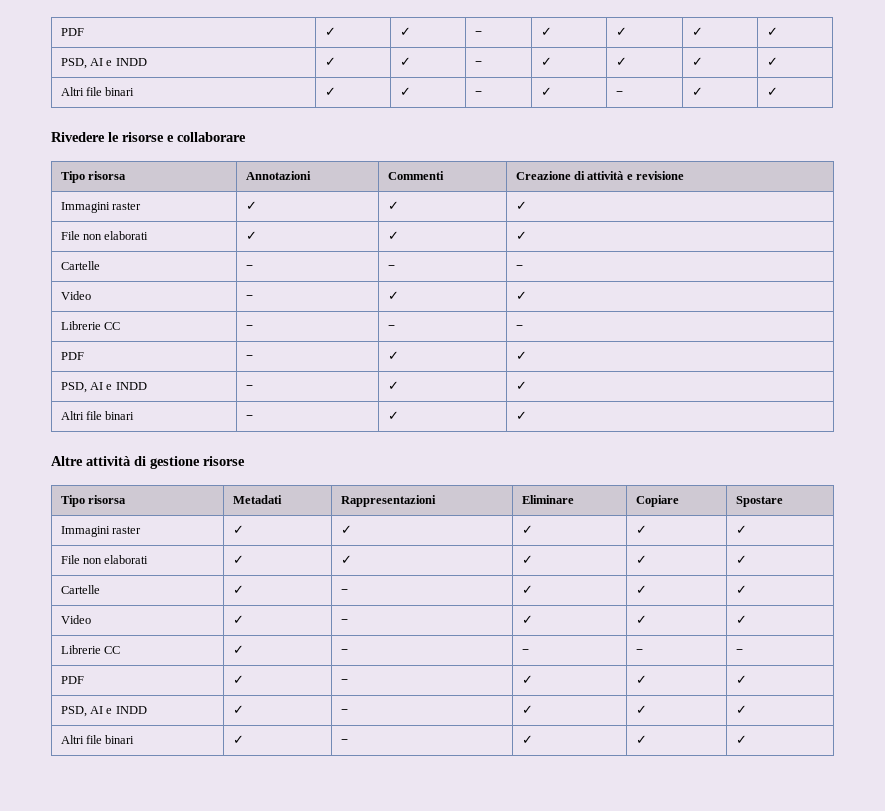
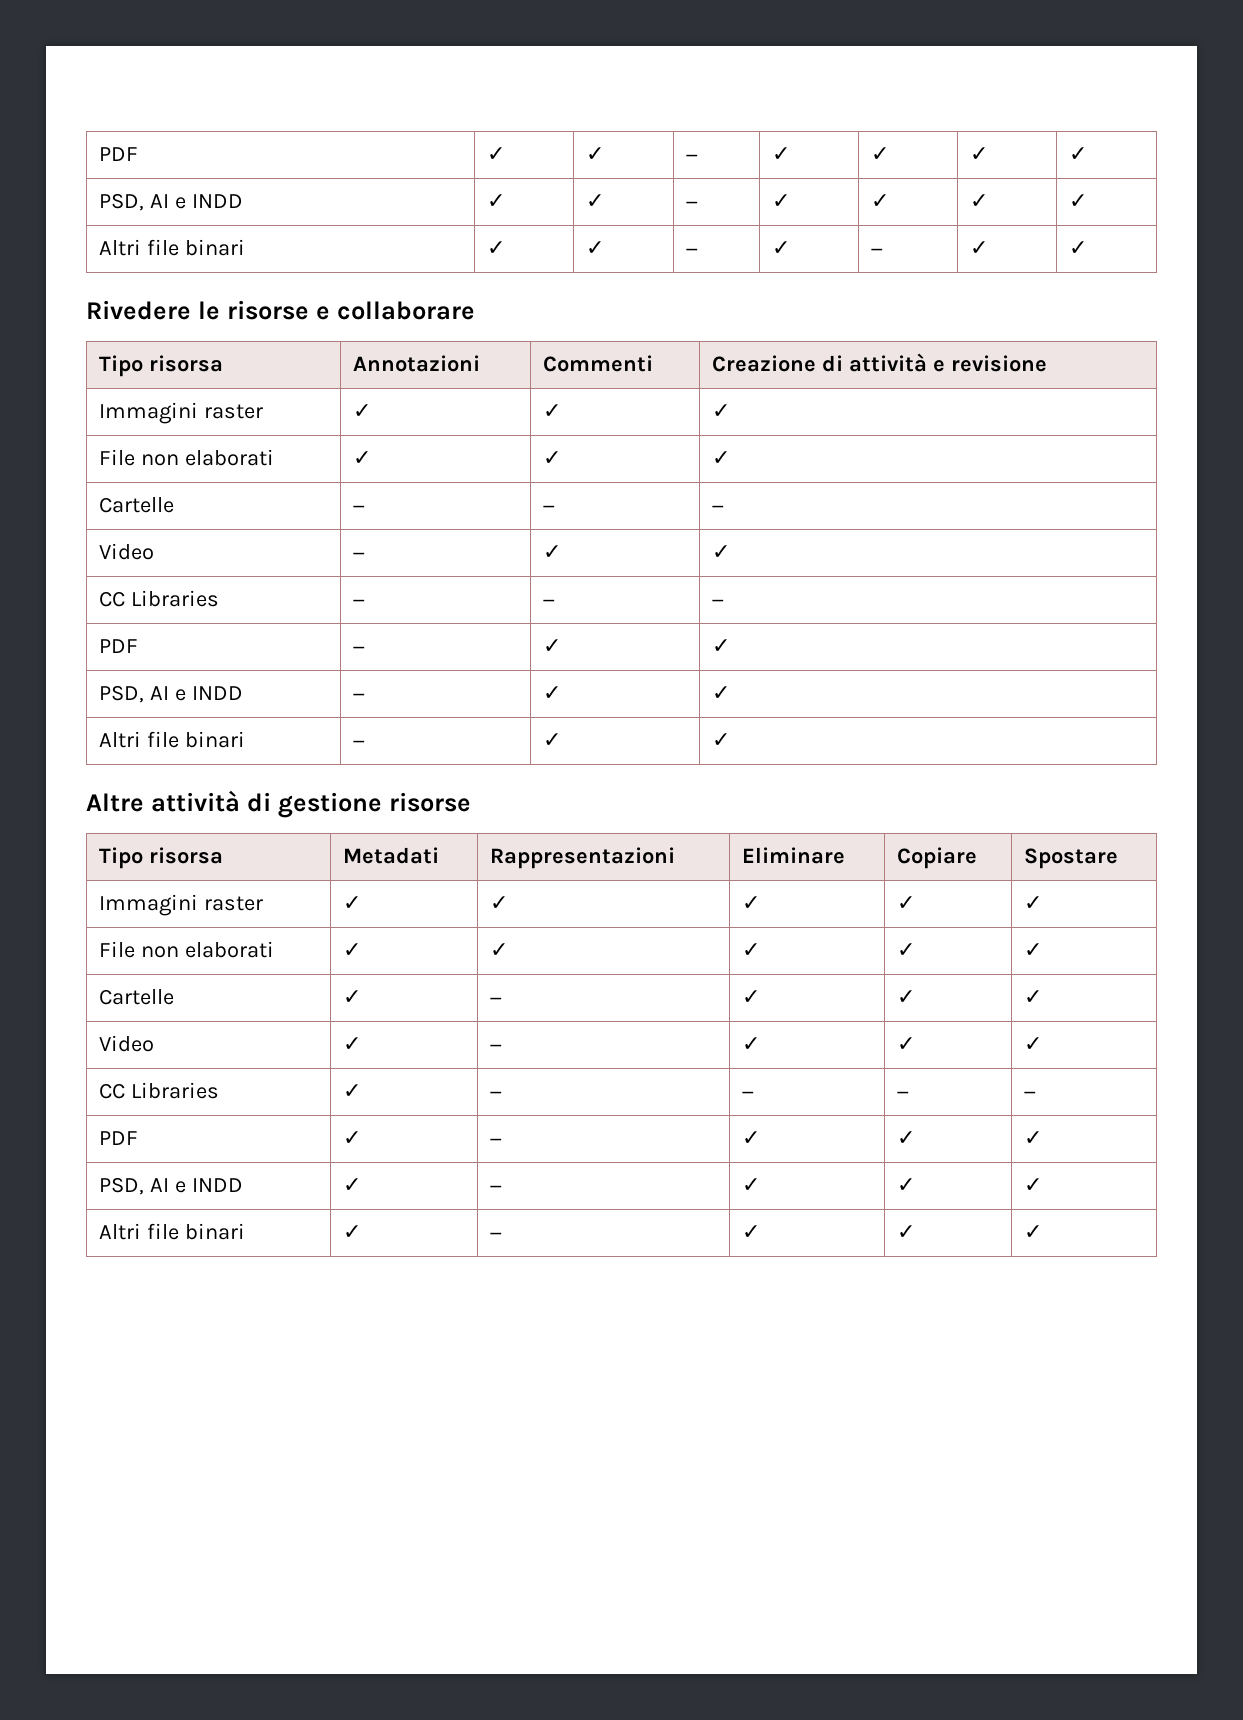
- Librerie CC | − | − | −
+ CC Libraries | − | − | −
- Librerie CC | ✓ | − | − | − | −
+ CC Libraries | ✓ | − | − | − | −

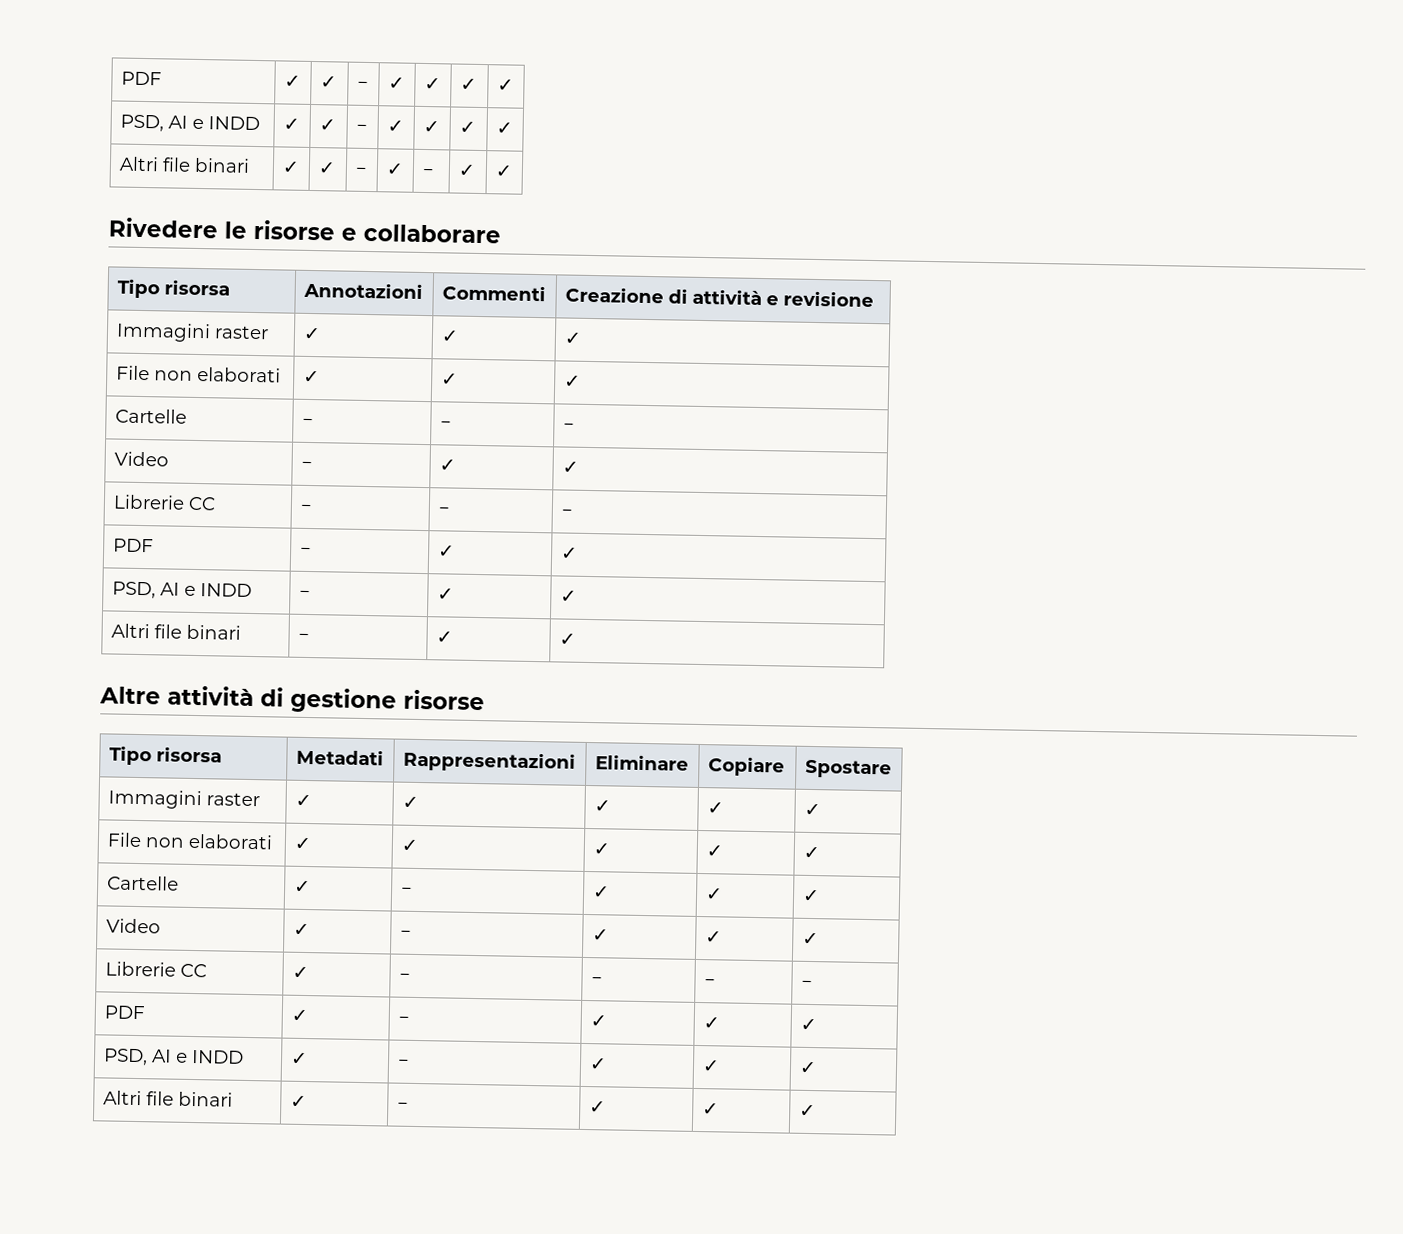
- CC Libraries | − | − | −
+ Librerie CC | − | − | −
- CC Libraries | ✓ | − | − | − | −
+ Librerie CC | ✓ | − | − | − | −

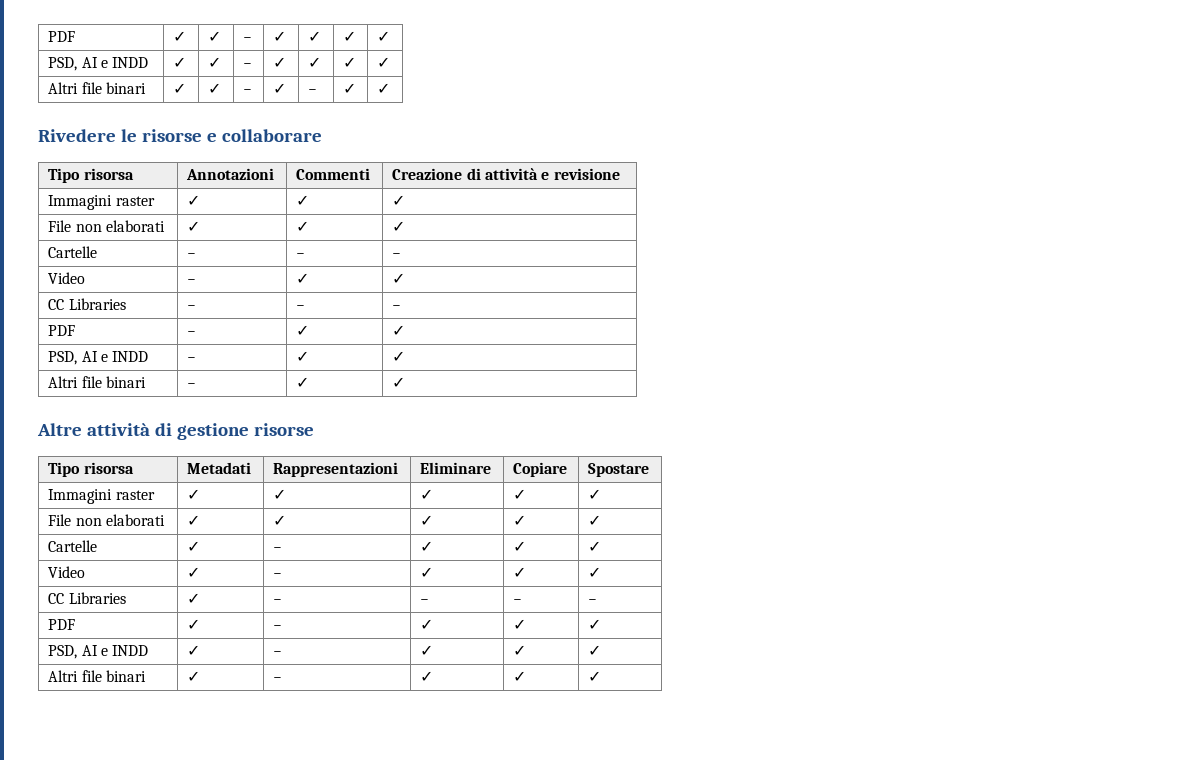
- Librerie CC | − | − | −
+ CC Libraries | − | − | −
- Librerie CC | ✓ | − | − | − | −
+ CC Libraries | ✓ | − | − | − | −

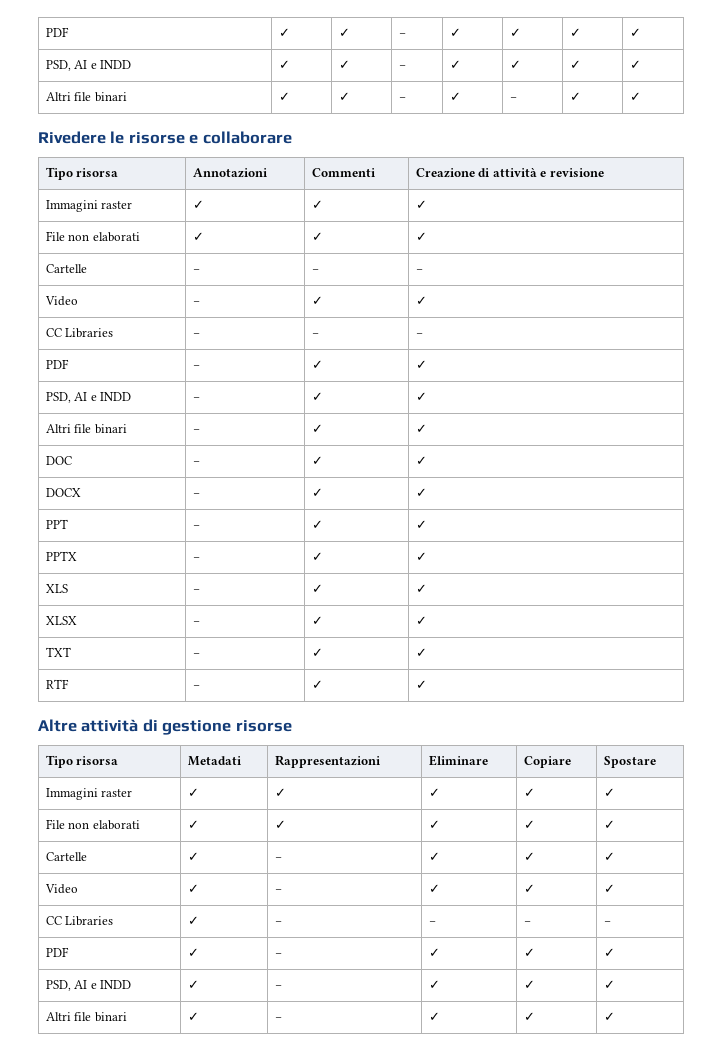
+ DOC | − | ✓ | ✓
+ DOCX | − | ✓ | ✓
+ PPT | − | ✓ | ✓
+ PPTX | − | ✓ | ✓
+ XLS | − | ✓ | ✓
+ XLSX | − | ✓ | ✓
+ TXT | − | ✓ | ✓
+ RTF | − | ✓ | ✓

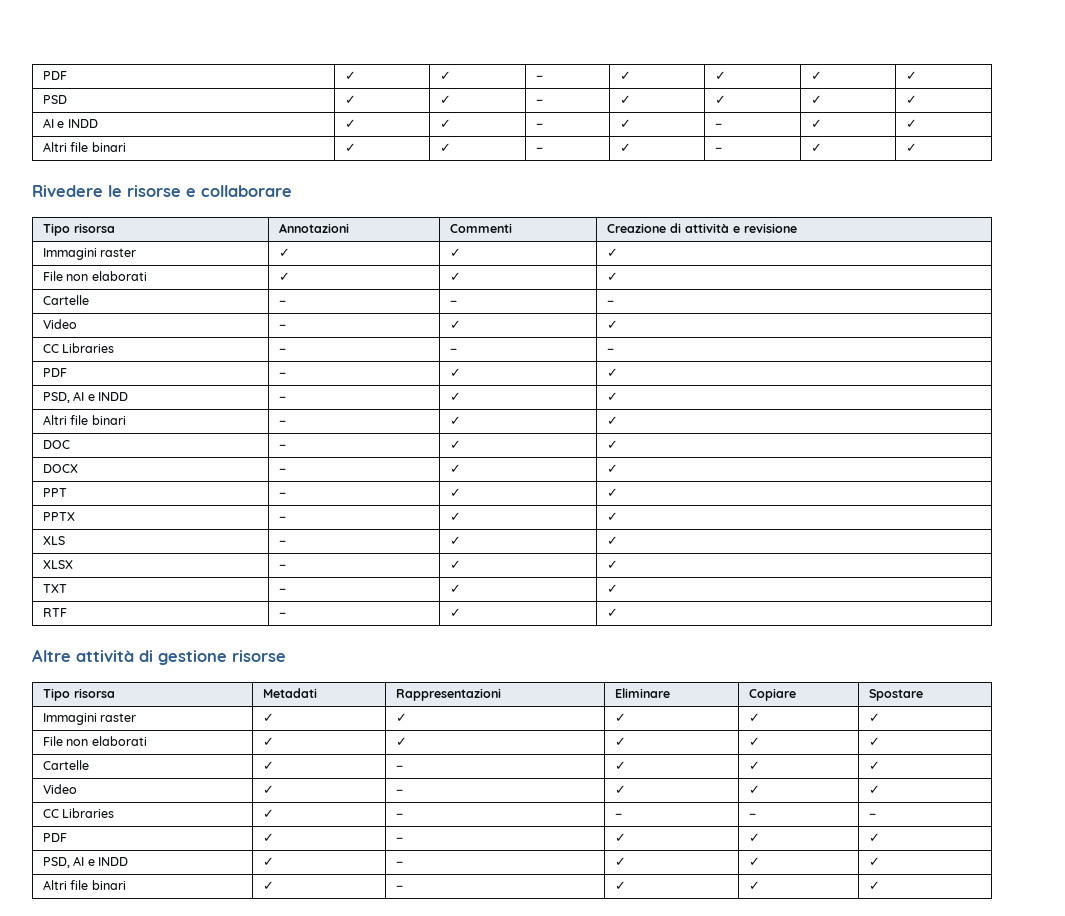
- PSD, AI e INDD | ✓ | ✓ | − | ✓ | ✓ | ✓ | ✓
+ PSD | ✓ | ✓ | − | ✓ | ✓ | ✓ | ✓
+ AI e INDD | ✓ | ✓ | − | ✓ | − | ✓ | ✓

